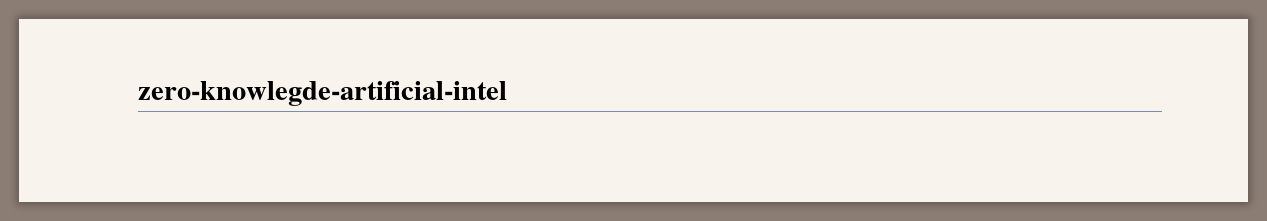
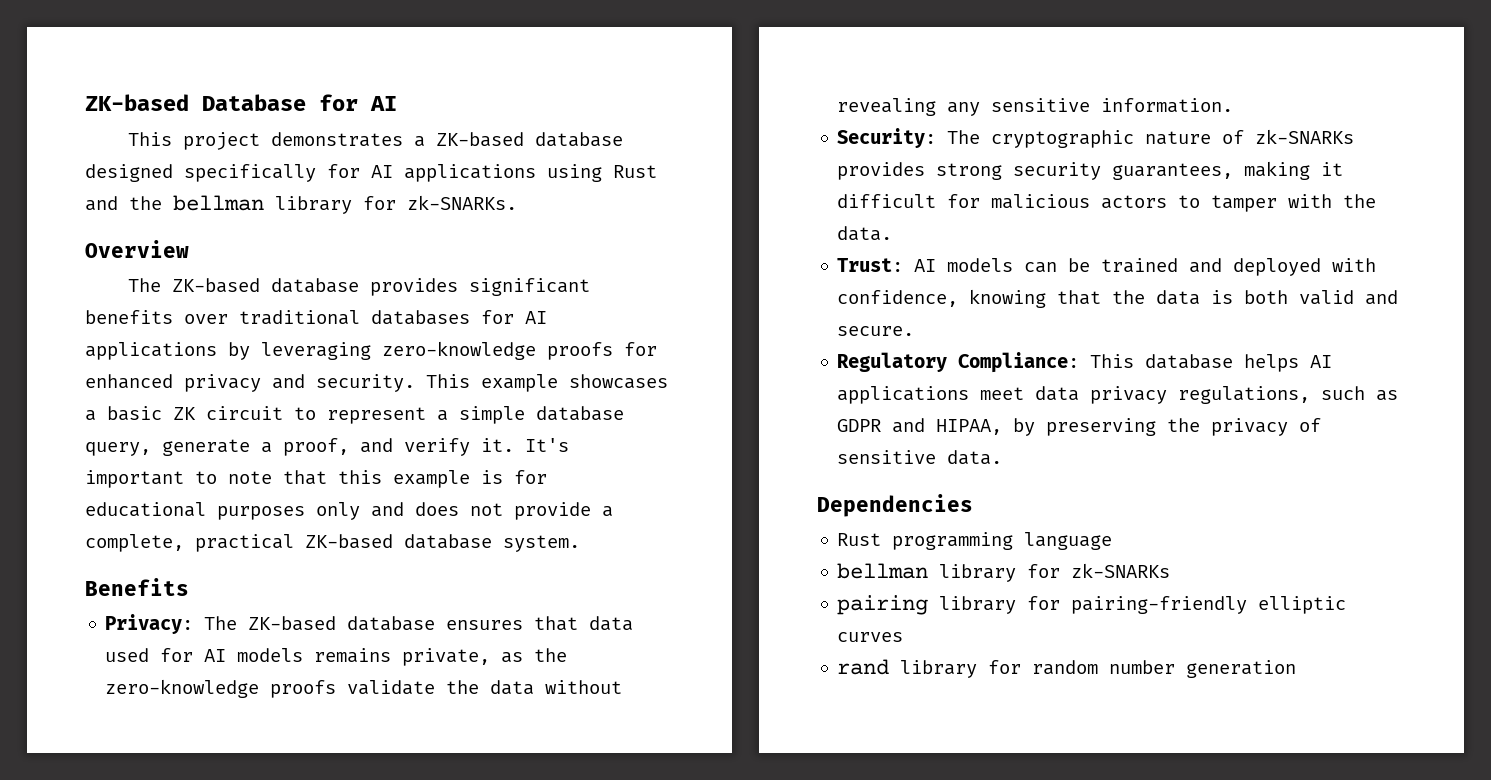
- zero-knowlegde-artificial-intel
+ ZK-based Database for AI
+ This project demonstrates a ZK-based database designed specifically for AI applications using Rust and the bellman library for zk-SNARKs.
+ Overview
+ The ZK-based database provides significant benefits over traditional databases for AI applications by leveraging zero-knowledge proofs for enhanced privacy and security. This example showcases a basic ZK circuit to represent a simple database query, generate a proof, and verify it. It's important to note that this example is for educational purposes only and does not provide a complete, practical ZK-based database system.
+ Benefits
+ Privacy: The ZK-based database ensures that data used for AI models remains private, as the zero-knowledge proofs validate the data without revealing any sensitive information.
+ Security: The cryptographic nature of zk-SNARKs provides strong security guarantees, making it difficult for malicious actors to tamper with the data.
+ Trust: AI models can be trained and deployed with confidence, knowing that the data is both valid and secure.
+ Regulatory Compliance: This database helps AI applications meet data privacy regulations, such as GDPR and HIPAA, by preserving the privacy of sensitive data.
+ Dependencies
+ Rust programming language
+ bellman library for zk-SNARKs
+ pairing library for pairing-friendly elliptic curves
+ rand library for random number generation

